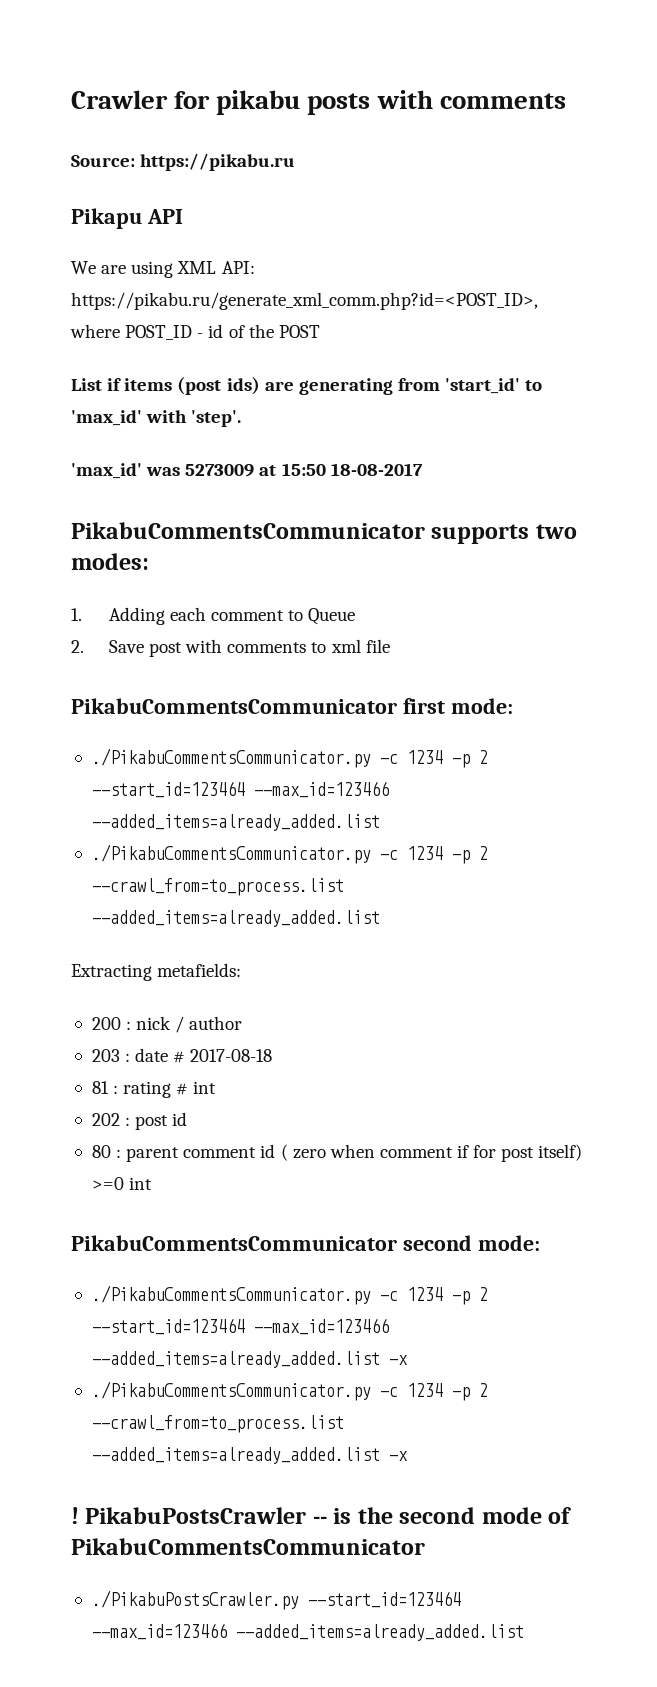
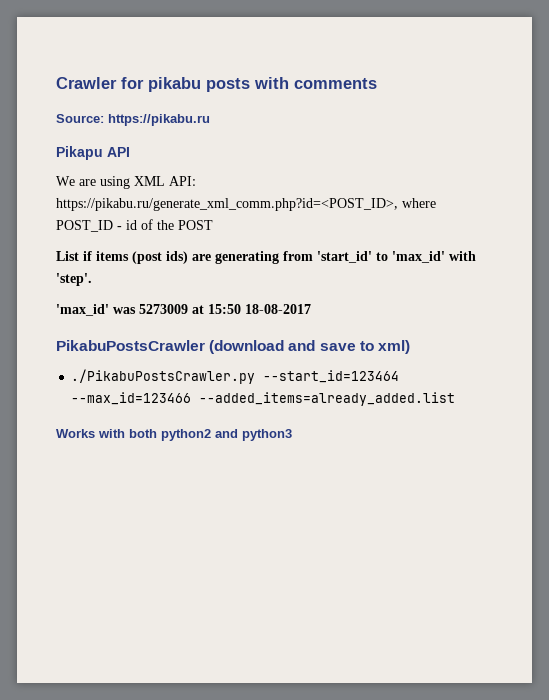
- PikabuCommentsCommunicator supports two modes:
- 1. Adding each comment to Queue
- 2. Save post with comments to xml file
- PikabuCommentsCommunicator first mode:
- ./PikabuCommentsCommunicator.py -c 1234 -p 2 --start_id=123464 --max_id=123466 --added_items=already_added.list
- ./PikabuCommentsCommunicator.py -c 1234 -p 2 --crawl_from=to_process.list --added_items=already_added.list
- Extracting metafields:
- 200 : nick / author
- 203 : date # 2017-08-18
- 81 : rating # int
- 202 : post id
- 80 : parent comment id ( zero when comment if for post itself) >=0 int
- PikabuCommentsCommunicator second mode:
- ./PikabuCommentsCommunicator.py -c 1234 -p 2 --start_id=123464 --max_id=123466 --added_items=already_added.list -x
- ./PikabuCommentsCommunicator.py -c 1234 -p 2 --crawl_from=to_process.list --added_items=already_added.list -x
- ! PikabuPostsCrawler -- is the second mode of PikabuCommentsCommunicator
+ PikabuPostsCrawler (download and save to xml)
  ./PikabuPostsCrawler.py --start_id=123464 --max_id=123466 --added_items=already_added.list
+ Works with both python2 and python3

